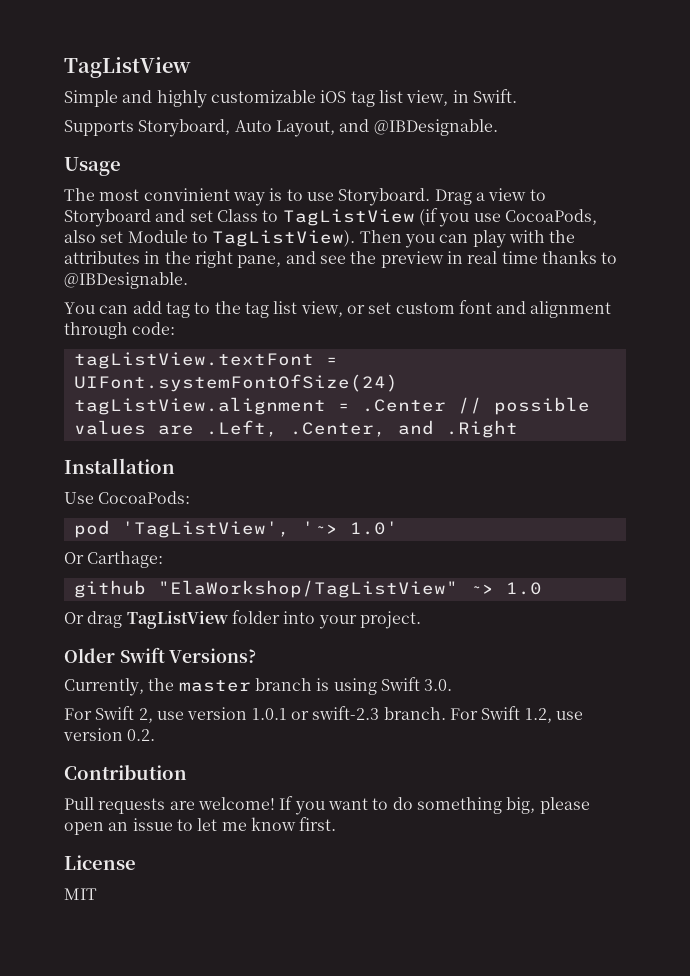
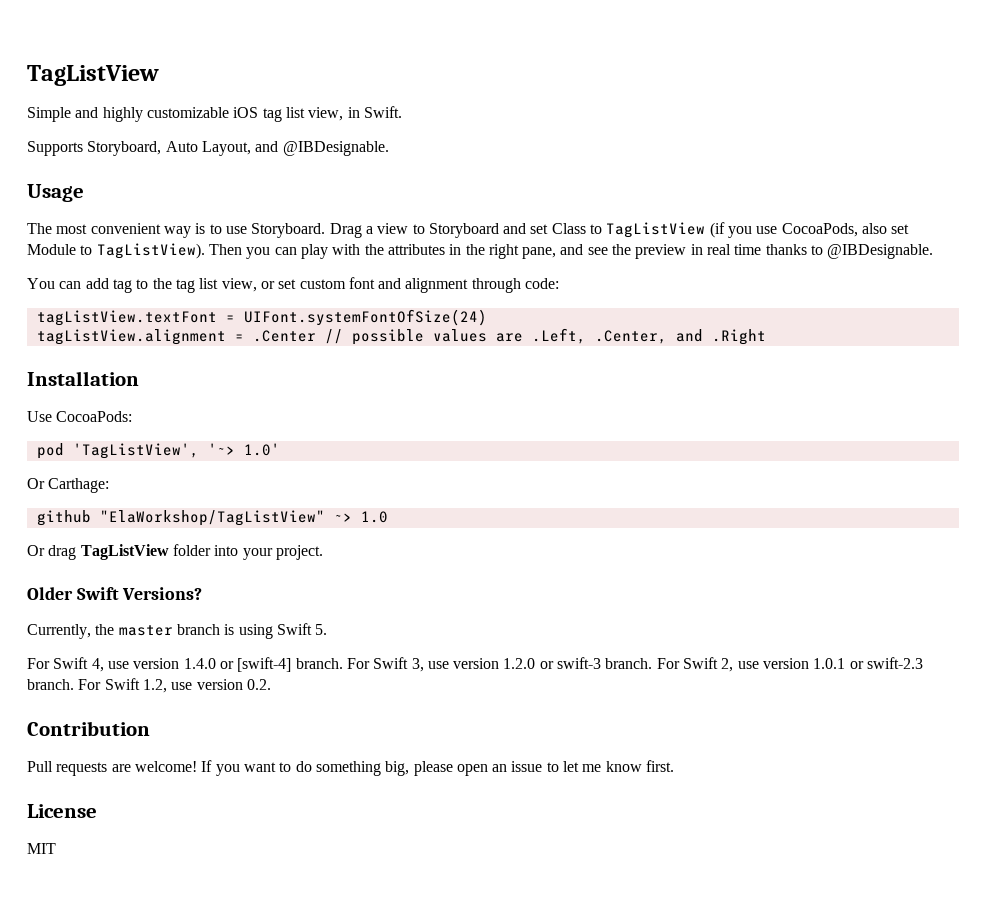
- The most convinient way is to use Storyboard.
+ The most convenient way is to use Storyboard.
- Currently, the master branch is using Swift 3.0.
- For Swift 2, use version 1.0.1 or swift-2.3 branch.
+ Currently, the master branch is using Swift 5.
+ For Swift 4, use version 1.4.0 or [swift-4] branch. For Swift 3, use version 1.2.0 or swift-3 branch. For Swift 2, use version 1.0.1 or swift-2.3 branch.

